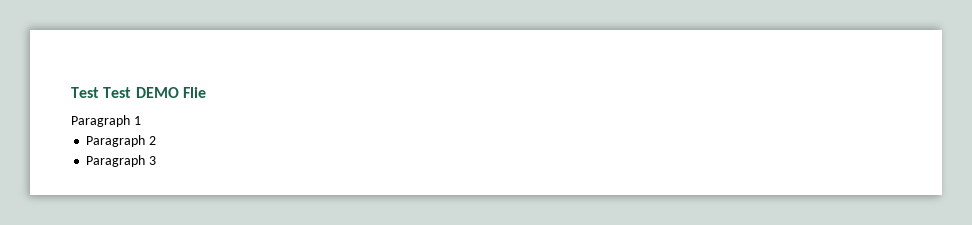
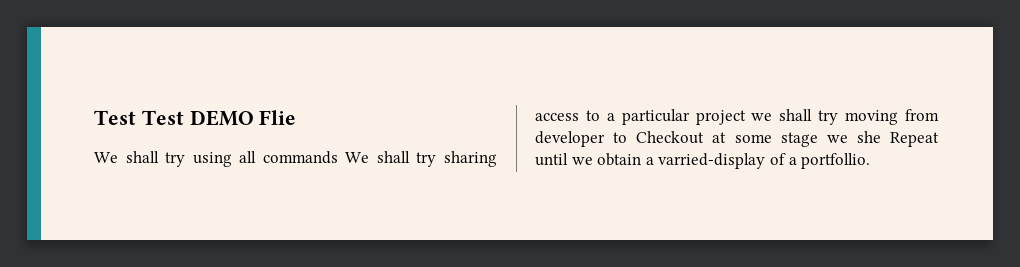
- Paragraph 1
- Paragraph 2
- Paragraph 3
+ We shall try using all commands We shall try sharing access to a particular project we shall try moving from developer to Checkout at some stage we she Repeat until we obtain a varried-display of a portfollio.

